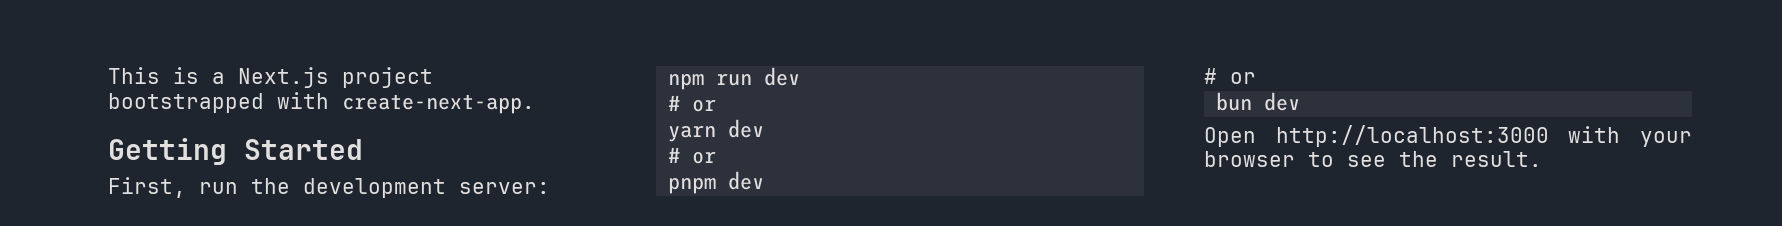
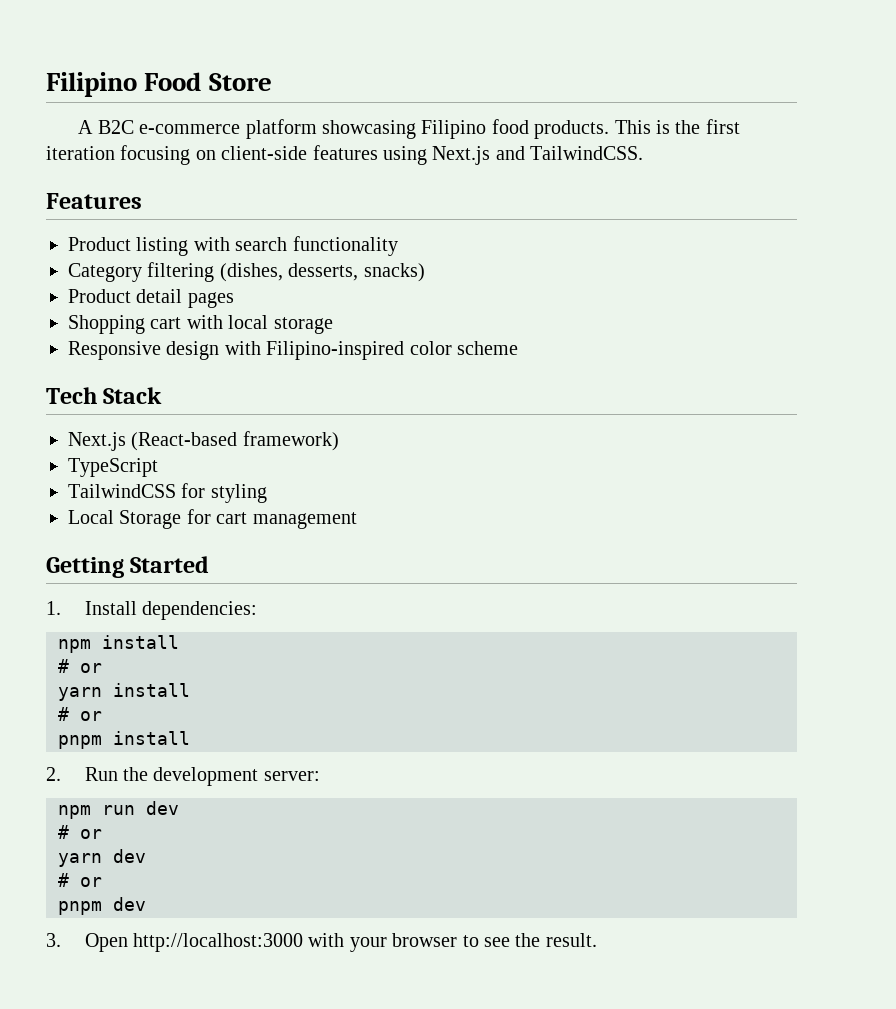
- This is a Next.js project bootstrapped with create-next-app.
+ Filipino Food Store
+ A B2C e-commerce platform showcasing Filipino food products. This is the first iteration focusing on client-side features using Next.js and TailwindCSS.
+ Features
+ Product listing with search functionality
+ Category filtering (dishes, desserts, snacks)
+ Product detail pages
+ Shopping cart with local storage
+ Responsive design with Filipino-inspired color scheme
+ Tech Stack
+ Next.js (React-based framework)
+ TypeScript
+ TailwindCSS for styling
+ Local Storage for cart management
  Getting Started
- First, run the development server:
+ 1. Install dependencies:
+ npm install
+ # or
+ yarn install
+ # or
+ pnpm install
+ 2. Run the development server:
  pnpm dev
- # or
- bun dev
- Open http://localhost:3000 with your browser to see the result.
+ 3. Open http://localhost:3000 with your browser to see the result.

